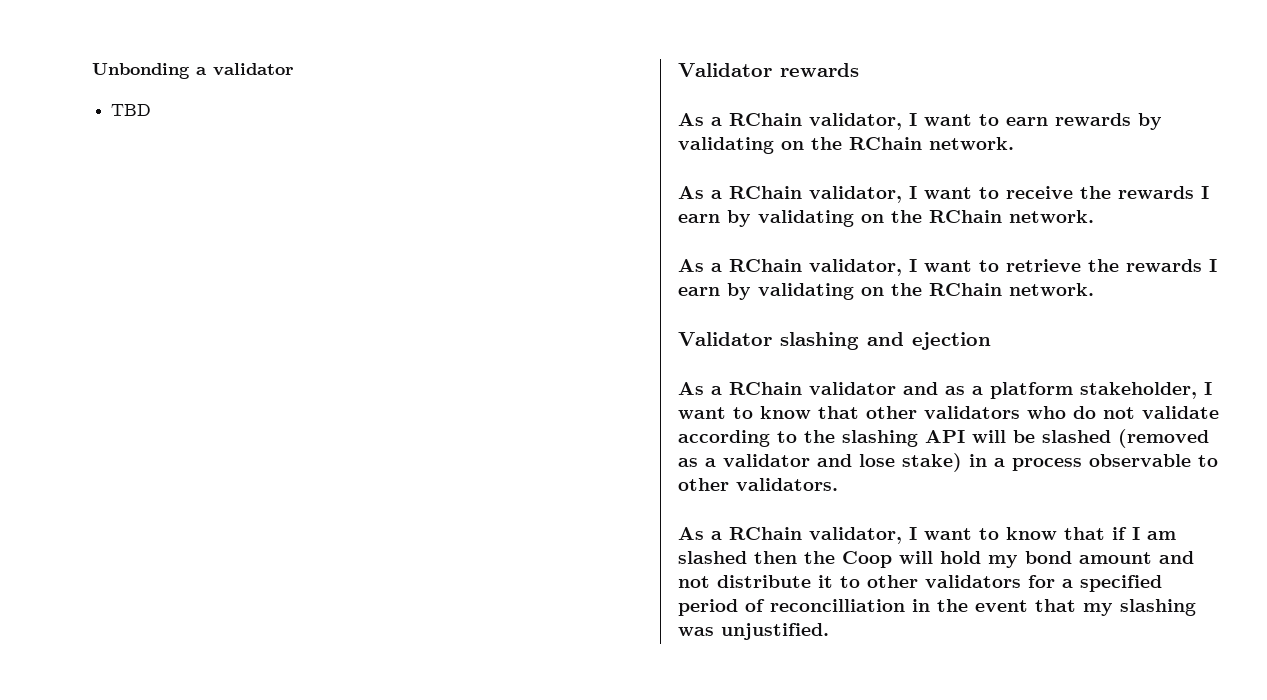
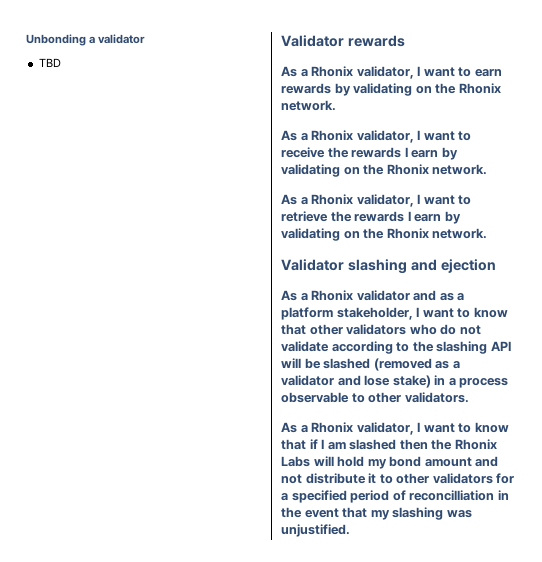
- As a RChain validator, I want to earn rewards by validating on the RChain network.
- As a RChain validator, I want to receive the rewards I earn by validating on the RChain network.
- As a RChain validator, I want to retrieve the rewards I earn by validating on the RChain network.
+ As a Rhonix validator, I want to earn rewards by validating on the Rhonix network.
+ As a Rhonix validator, I want to receive the rewards I earn by validating on the Rhonix network.
+ As a Rhonix validator, I want to retrieve the rewards I earn by validating on the Rhonix network.
- As a RChain validator and as a platform stakeholder, I want to know that other validators who do not validate according to the slashing API will be slashed (removed as a validator and lose stake) in a process observable to other validators.
+ As a Rhonix validator and as a platform stakeholder, I want to know that other validators who do not validate according to the slashing API will be slashed (removed as a validator and lose stake) in a process observable to other validators.
- As a RChain validator, I want to know that if I am slashed then the Coop will hold my bond amount and not distribute it to other validators for a specified period of reconcilliation in the event that my slashing was unjustified.
+ As a Rhonix validator, I want to know that if I am slashed then the Rhonix Labs will hold my bond amount and not distribute it to other validators for a specified period of reconcilliation in the event that my slashing was unjustified.

